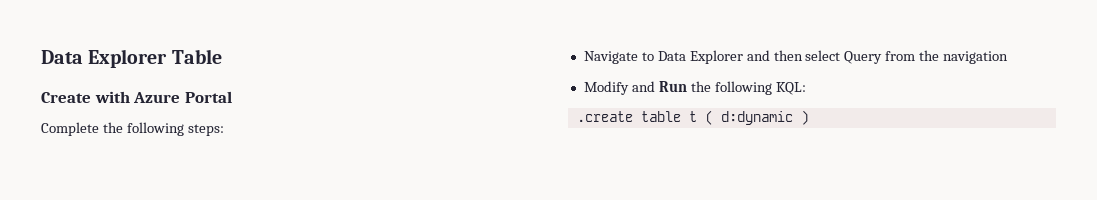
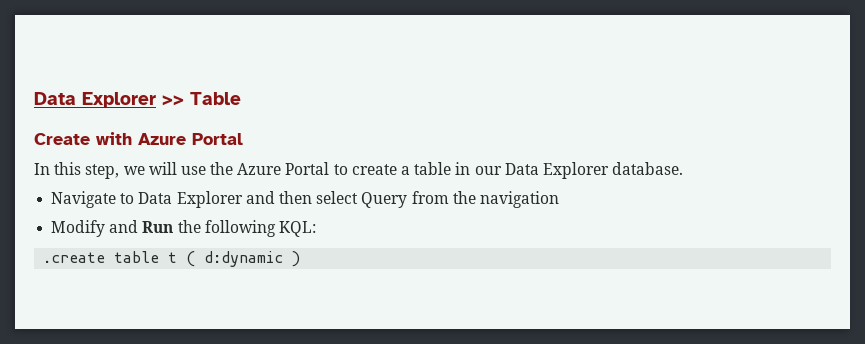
- Data Explorer Table
+ Data Explorer >> Table
- Complete the following steps:
+ In this step, we will use the Azure Portal to create a table in our Data Explorer database.

